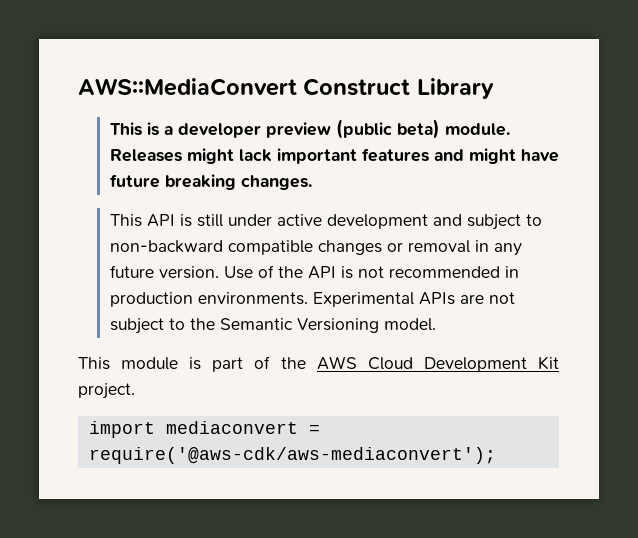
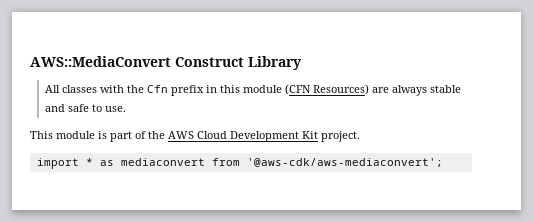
- This is a developer preview (public beta) module. Releases might lack important features and might have future breaking changes.
- This API is still under active development and subject to non-backward compatible changes or removal in any future version. Use of the API is not recommended in production environments. Experimental APIs are not subject to the Semantic Versioning model.
+ All classes with the Cfn prefix in this module (CFN Resources) are always stable and safe to use.
- import mediaconvert = require('@aws-cdk/aws-mediaconvert');
+ import * as mediaconvert from '@aws-cdk/aws-mediaconvert';

